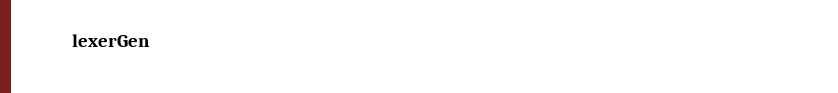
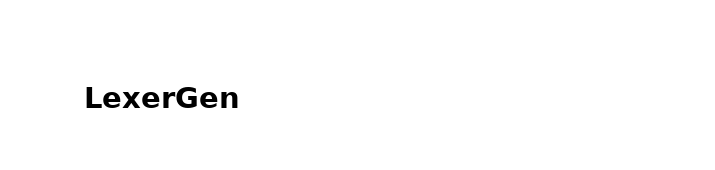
- lexerGen
+ LexerGen

